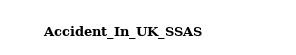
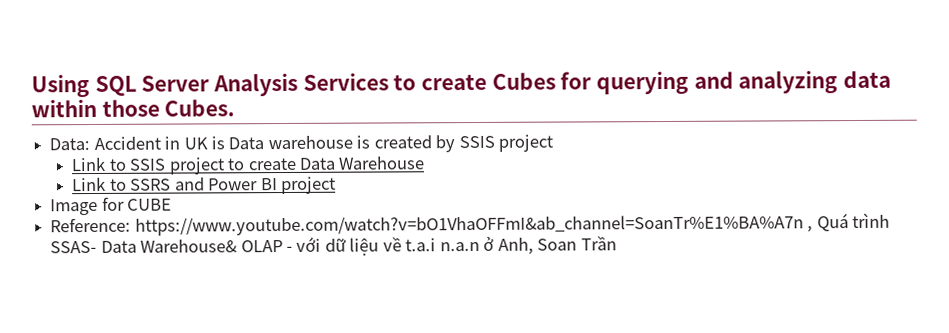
- Accident_In_UK_SSAS
+ Using SQL Server Analysis Services to create Cubes for querying and analyzing data within those Cubes.
+ Data: Accident in UK is Data warehouse is created by SSIS project
+ Link to SSIS project to create Data Warehouse
+ Link to SSRS and Power BI project
+ Image for CUBE
+ Reference: https://www.youtube.com/watch?v=bO1VhaOFFmI&ab_channel=SoanTr%E1%BA%A7n , Quá trình SSAS- Data Warehouse& OLAP - với dữ liệu về t.a.i n.a.n ở Anh, Soan Trần

